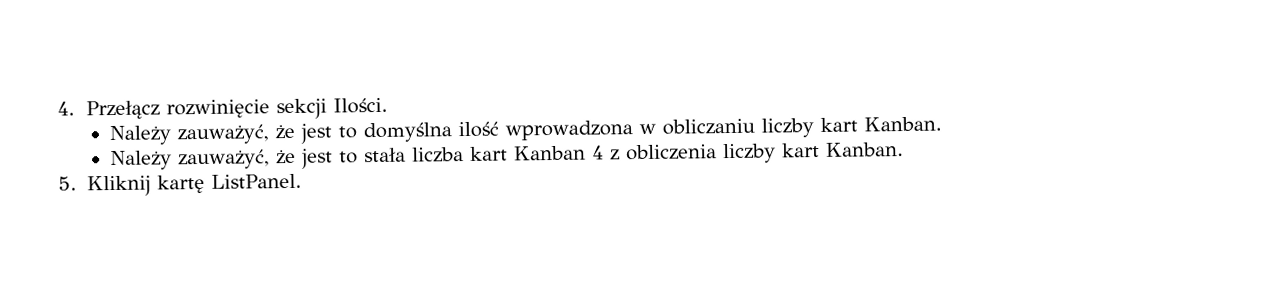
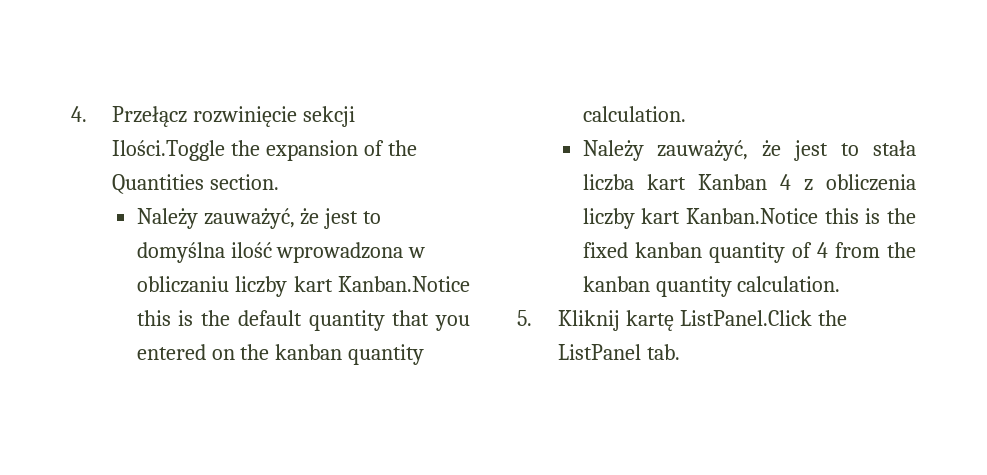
- 4. Przełącz rozwinięcie sekcji Ilości.
+ 4. Przełącz rozwinięcie sekcji Ilości.Toggle the expansion of the Quantities section.
- Należy zauważyć, że jest to domyślna ilość wprowadzona w obliczaniu liczby kart Kanban.
+ Należy zauważyć, że jest to domyślna ilość wprowadzona w obliczaniu liczby kart Kanban.Notice this is the default quantity that you entered on the kanban quantity calculation.
- Należy zauważyć, że jest to stała liczba kart Kanban 4 z obliczenia liczby kart Kanban.
+ Należy zauważyć, że jest to stała liczba kart Kanban 4 z obliczenia liczby kart Kanban.Notice this is the fixed kanban quantity of 4 from the kanban quantity calculation.
- 5. Kliknij kartę ListPanel.
+ 5. Kliknij kartę ListPanel.Click the ListPanel tab.

